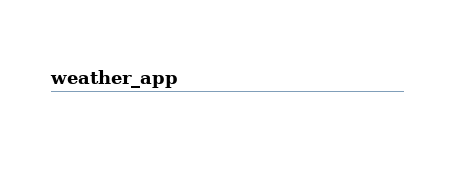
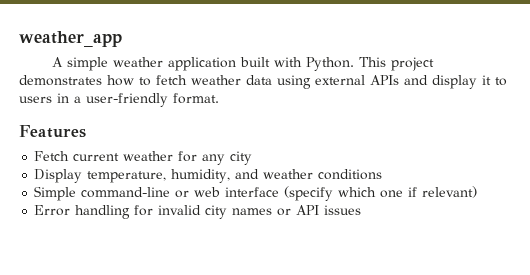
+ A simple weather application built with Python. This project demonstrates how to fetch weather data using external APIs and display it to users in a user-friendly format.
+ Features
+ Fetch current weather for any city
+ Display temperature, humidity, and weather conditions
+ Simple command-line or web interface (specify which one if relevant)
+ Error handling for invalid city names or API issues

